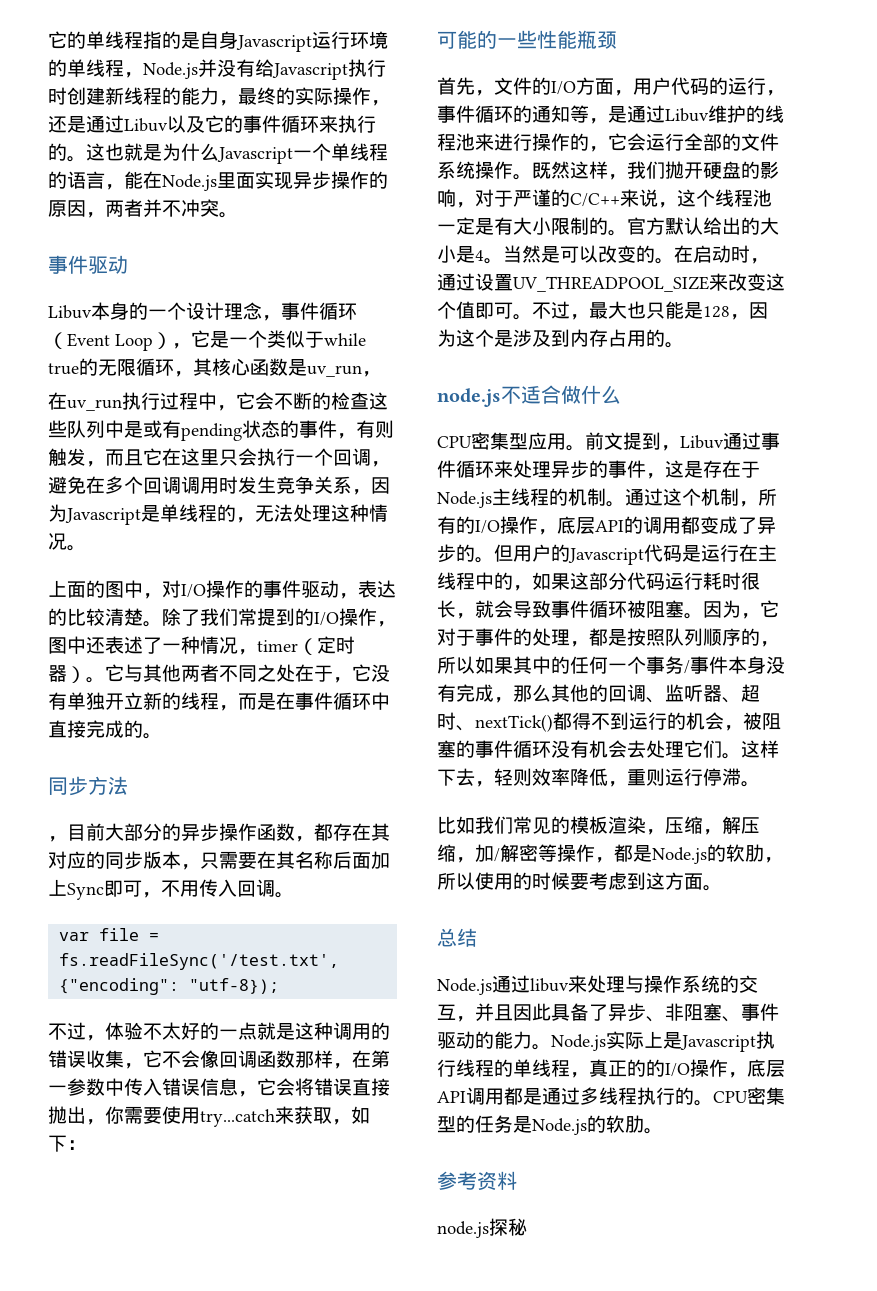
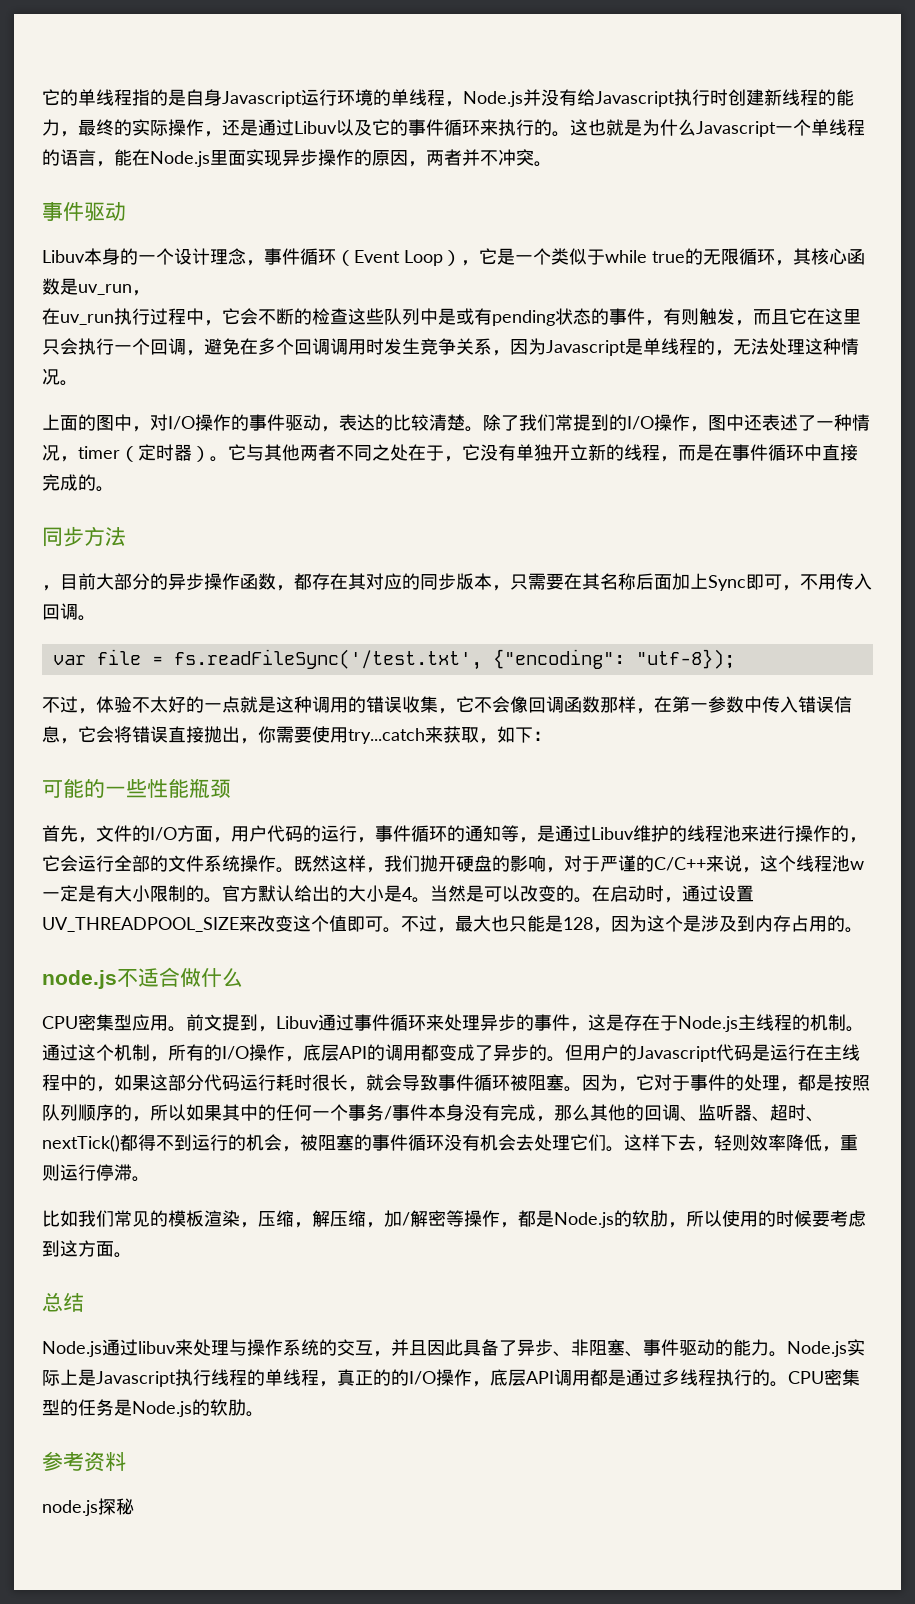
- 既然这样，我们抛开硬盘的影响，对于严谨的C/C++来说，这个线程池一定是有大小限制的。
+ 既然这样，我们抛开硬盘的影响，对于严谨的C/C++来说，这个线程池w一定是有大小限制的。

